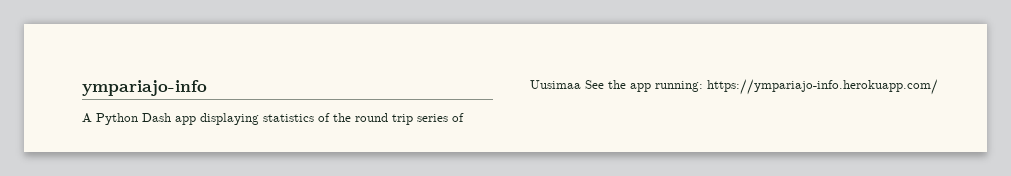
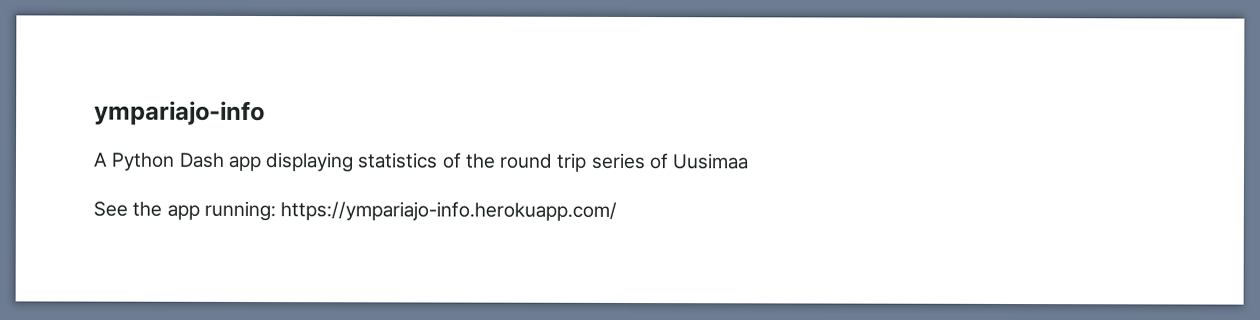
- A Python Dash app displaying statistics of the round trip series of Uusimaa See the app running: https://ympariajo-info.herokuapp.com/
+ A Python Dash app displaying statistics of the round trip series of Uusimaa
+ See the app running: https://ympariajo-info.herokuapp.com/

